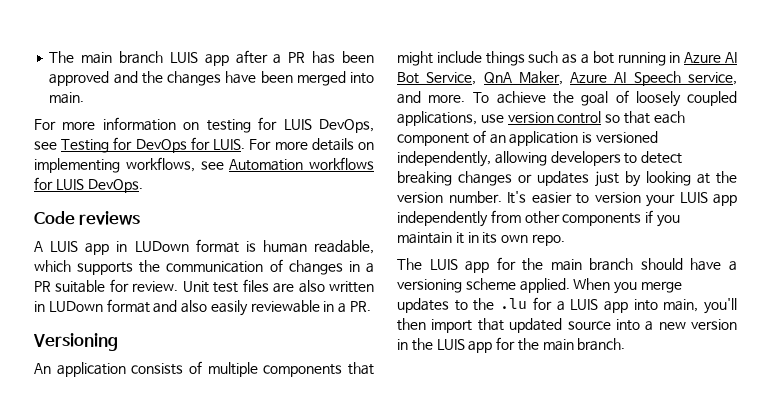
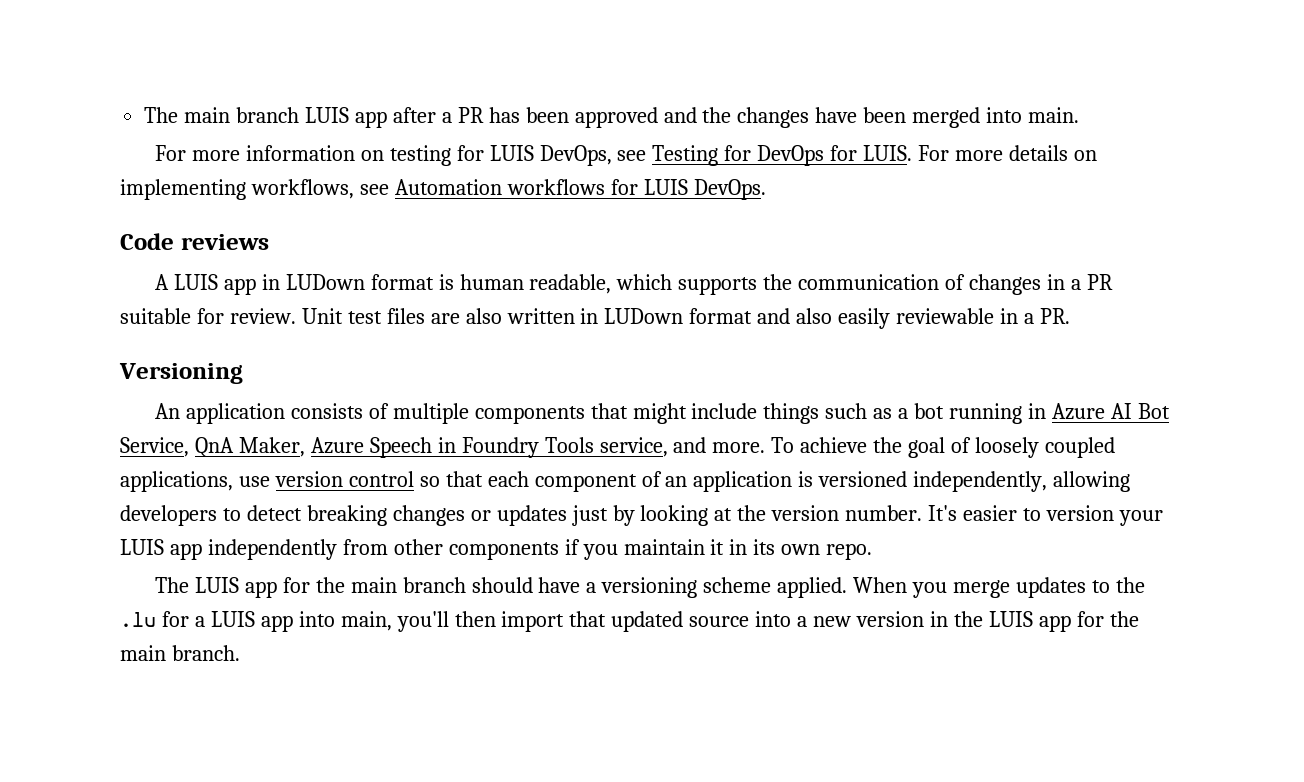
- An application consists of multiple components that might include things such as a bot running in Azure AI Bot Service, QnA Maker, Azure AI Speech service, and more.
+ An application consists of multiple components that might include things such as a bot running in Azure AI Bot Service, QnA Maker, Azure Speech in Foundry Tools service, and more.

